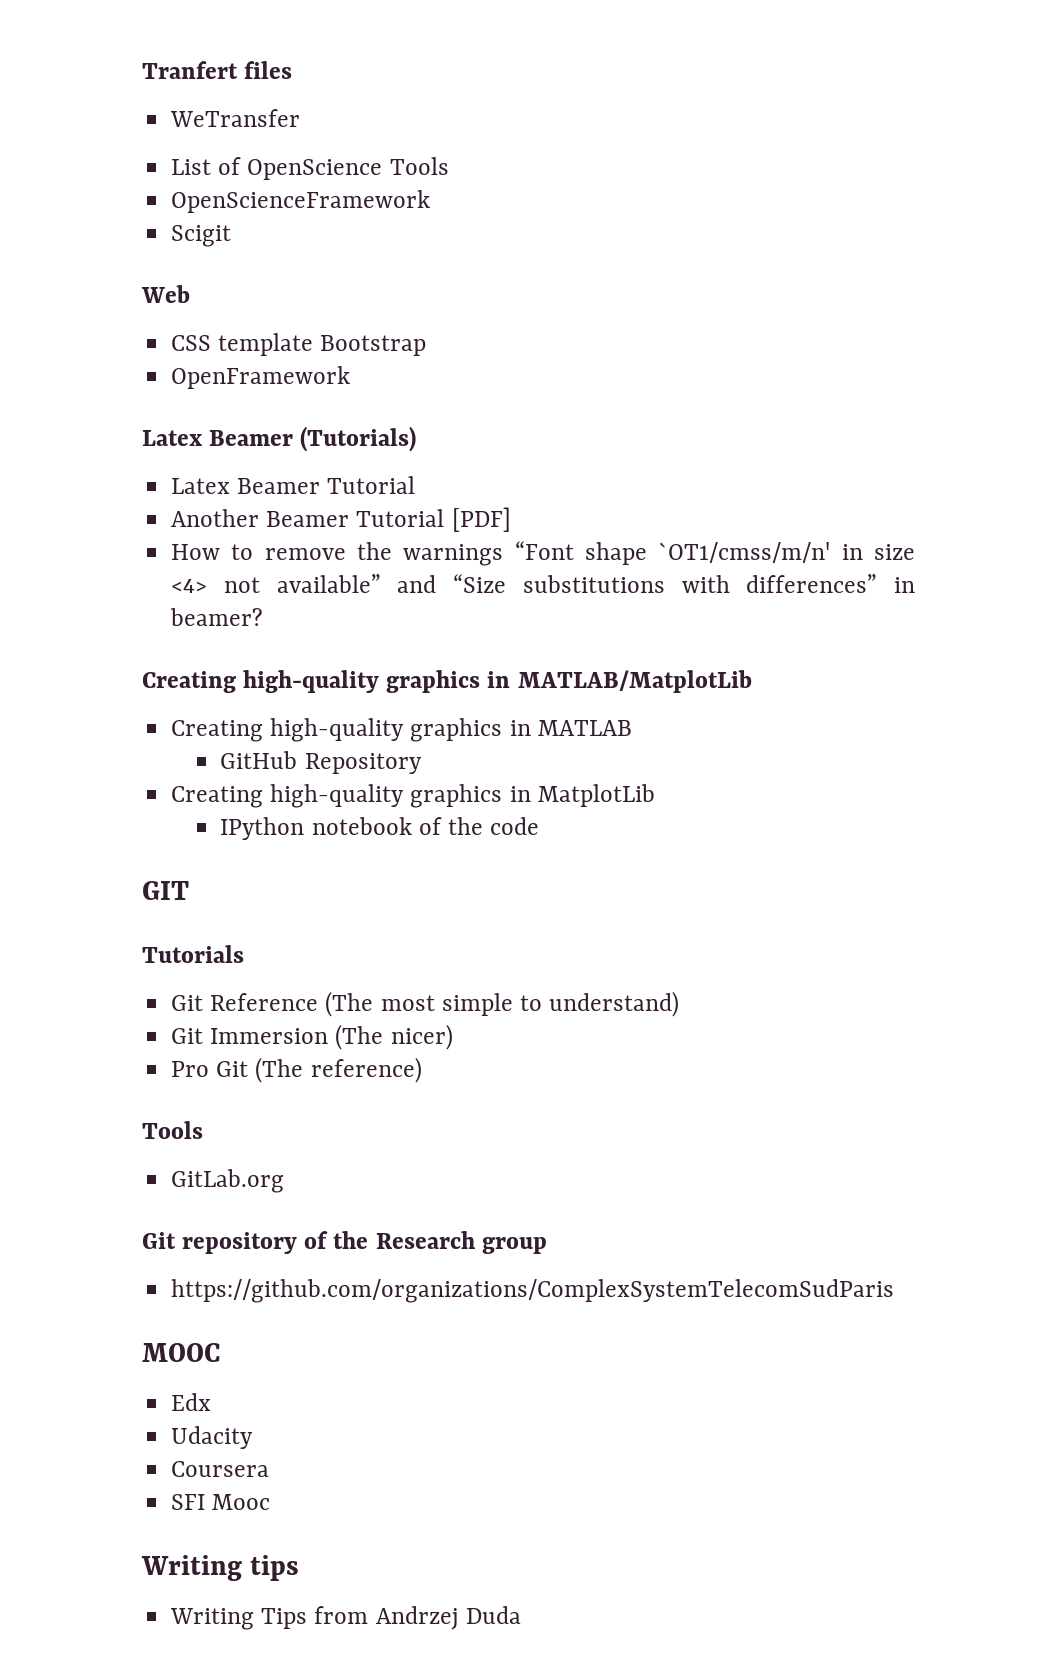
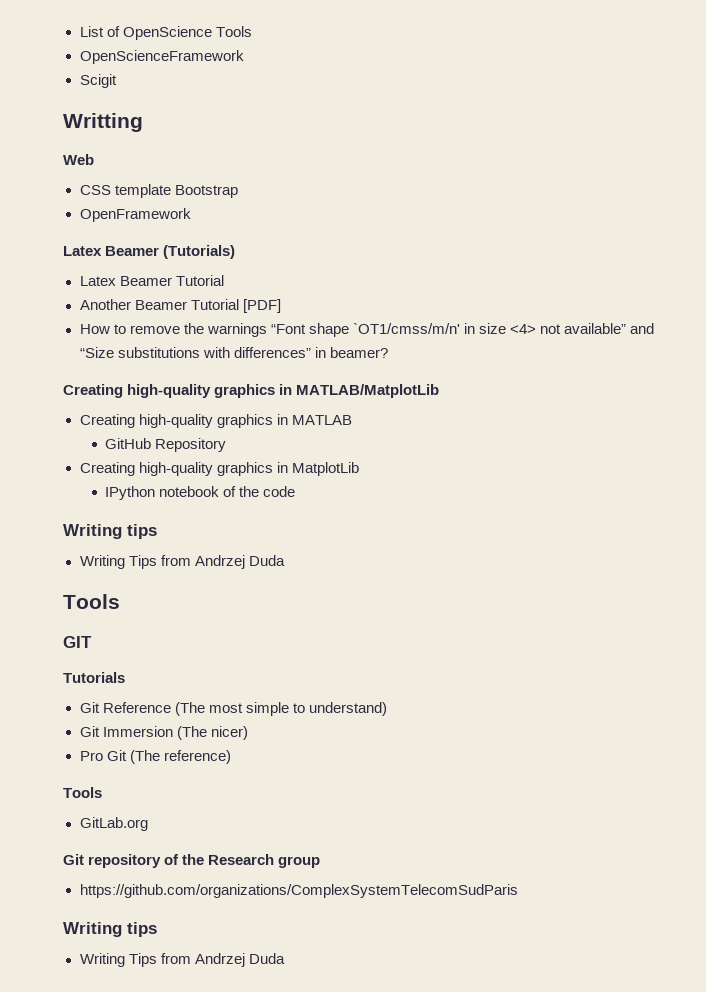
- Tranfert files
- WeTransfer
+ Writting
  IPython notebook of the code
+ Writing tips
+ Writing Tips from Andrzej Duda
+ Tools
- MOOC
- Edx
- Udacity
- Coursera
- SFI Mooc

